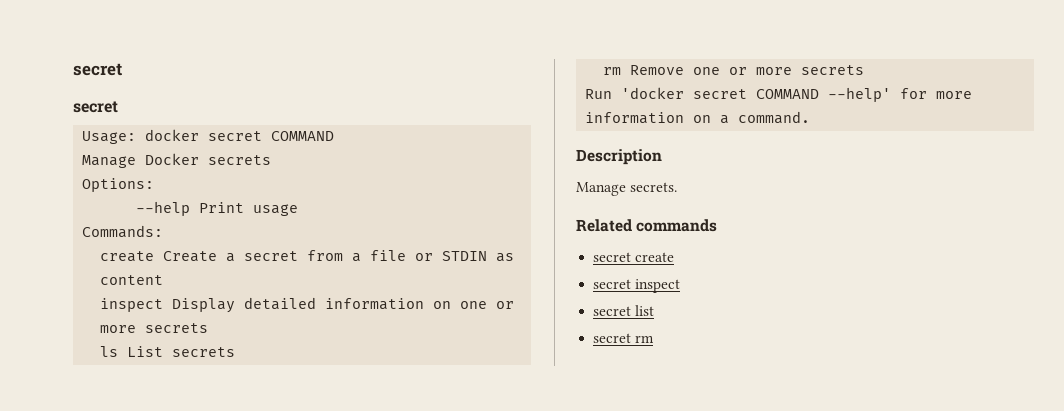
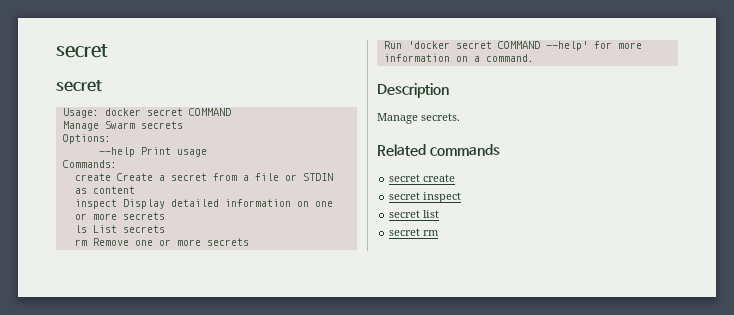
- Manage Docker secrets
+ Manage Swarm secrets

